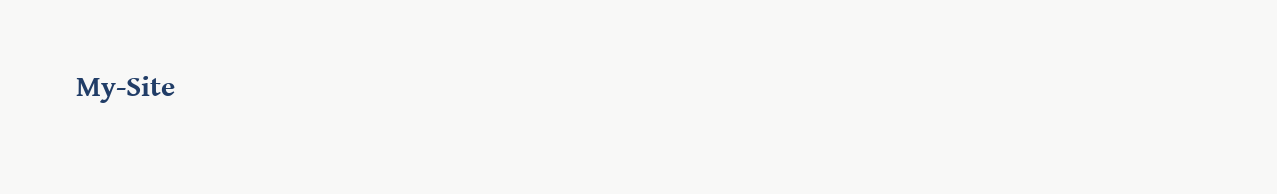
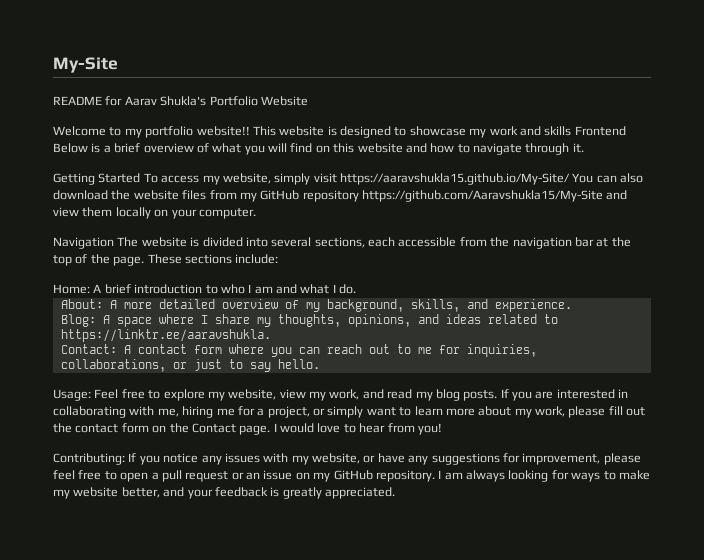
+ README for Aarav Shukla's Portfolio Website
+ Welcome to my portfolio website!! This website is designed to showcase my work and skills Frontend Below is a brief overview of what you will find on this website and how to navigate through it.
+ Getting Started To access my website, simply visit https://aaravshukla15.github.io/My-Site/ You can also download the website files from my GitHub repository https://github.com/Aaravshukla15/My-Site and view them locally on your computer.
+ Navigation The website is divided into several sections, each accessible from the navigation bar at the top of the page. These sections include:
+ Home: A brief introduction to who I am and what I do.
+ About: A more detailed overview of my background, skills, and experience.
+ Blog: A space where I share my thoughts, opinions, and ideas related to https://linktr.ee/aaravshukla.
+ Contact: A contact form where you can reach out to me for inquiries, collaborations, or just to say hello.
+ Usage: Feel free to explore my website, view my work, and read my blog posts. If you are interested in collaborating with me, hiring me for a project, or simply want to learn more about my work, please fill out the contact form on the Contact page. I would love to hear from you!
+ Contributing: If you notice any issues with my website, or have any suggestions for improvement, please feel free to open a pull request or an issue on my GitHub repository. I am always looking for ways to make my website better, and your feedback is greatly appreciated.

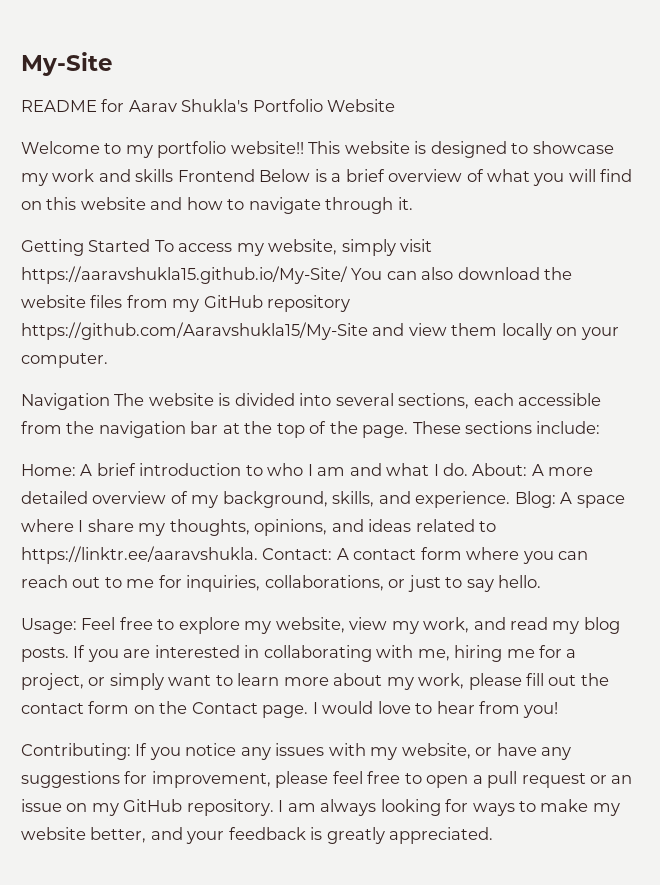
- Home: A brief introduction to who I am and what I do.
- About: A more detailed overview of my background, skills, and experience.
- Blog: A space where I share my thoughts, opinions, and ideas related to https://linktr.ee/aaravshukla.
- Contact: A contact form where you can reach out to me for inquiries, collaborations, or just to say hello.
+ Home: A brief introduction to who I am and what I do. About: A more detailed overview of my background, skills, and experience. Blog: A space where I share my thoughts, opinions, and ideas related to https://linktr.ee/aaravshukla. Contact: A contact form where you can reach out to me for inquiries, collaborations, or just to say hello.

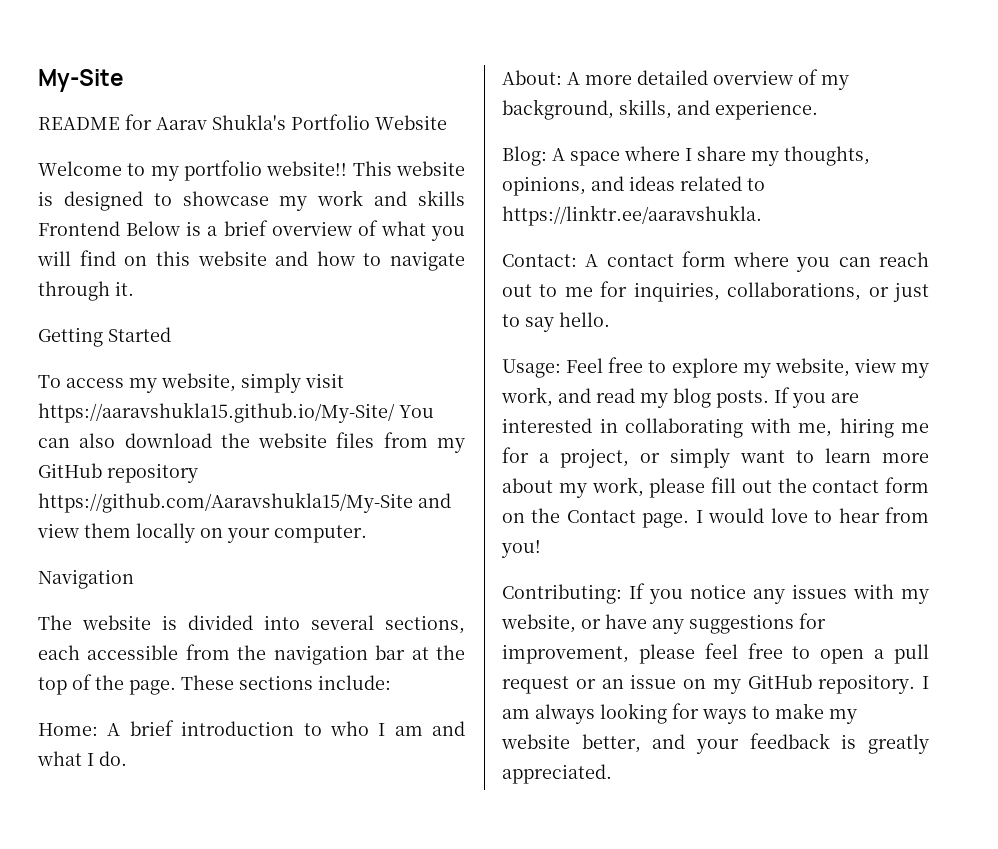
- Getting Started To access my website, simply visit https://aaravshukla15.github.io/My-Site/ You can also download the website files from my GitHub repository https://github.com/Aaravshukla15/My-Site and view them locally on your computer.
+ Getting Started
+ To access my website, simply visit https://aaravshukla15.github.io/My-Site/ You can also download the website files from my GitHub repository https://github.com/Aaravshukla15/My-Site and view them locally on your computer.
- Navigation The website is divided into several sections, each accessible from the navigation bar at the top of the page.
+ Navigation
+ The website is divided into several sections, each accessible from the navigation bar at the top of the page.
- Home: A brief introduction to who I am and what I do. About: A more detailed overview of my background, skills, and experience. Blog: A space where I share my thoughts, opinions, and ideas related to https://linktr.ee/aaravshukla. Contact: A contact form where you can reach out to me for inquiries, collaborations, or just to say hello.
+ Home: A brief introduction to who I am and what I do.
+ About: A more detailed overview of my background, skills, and experience.
+ Blog: A space where I share my thoughts, opinions, and ideas related to https://linktr.ee/aaravshukla.
+ Contact: A contact form where you can reach out to me for inquiries, collaborations, or just to say hello.

